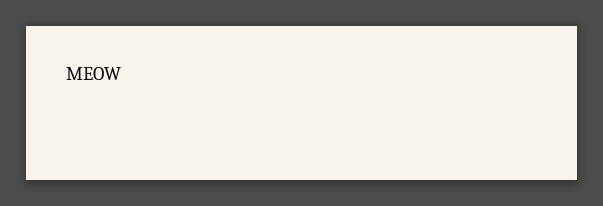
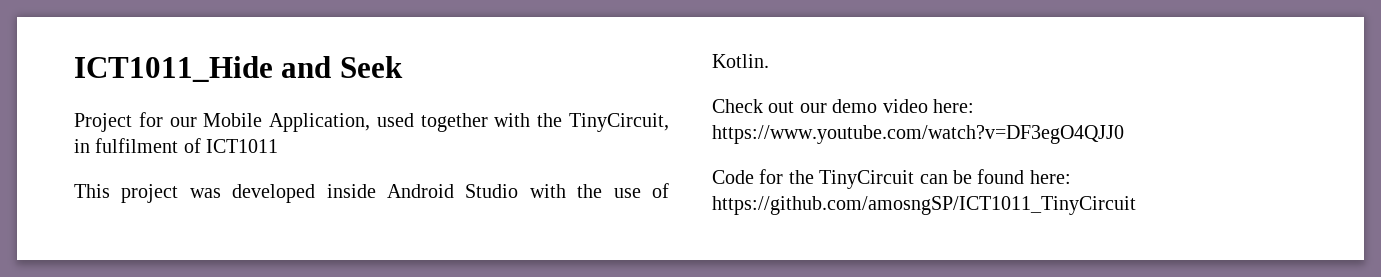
- MEOW
+ ICT1011_Hide and Seek
+ Project for our Mobile Application, used together with the TinyCircuit, in fulfilment of ICT1011
+ This project was developed inside Android Studio with the use of Kotlin.
+ Check out our demo video here: https://www.youtube.com/watch?v=DF3egO4QJJ0
+ Code for the TinyCircuit can be found here: https://github.com/amosngSP/ICT1011_TinyCircuit

